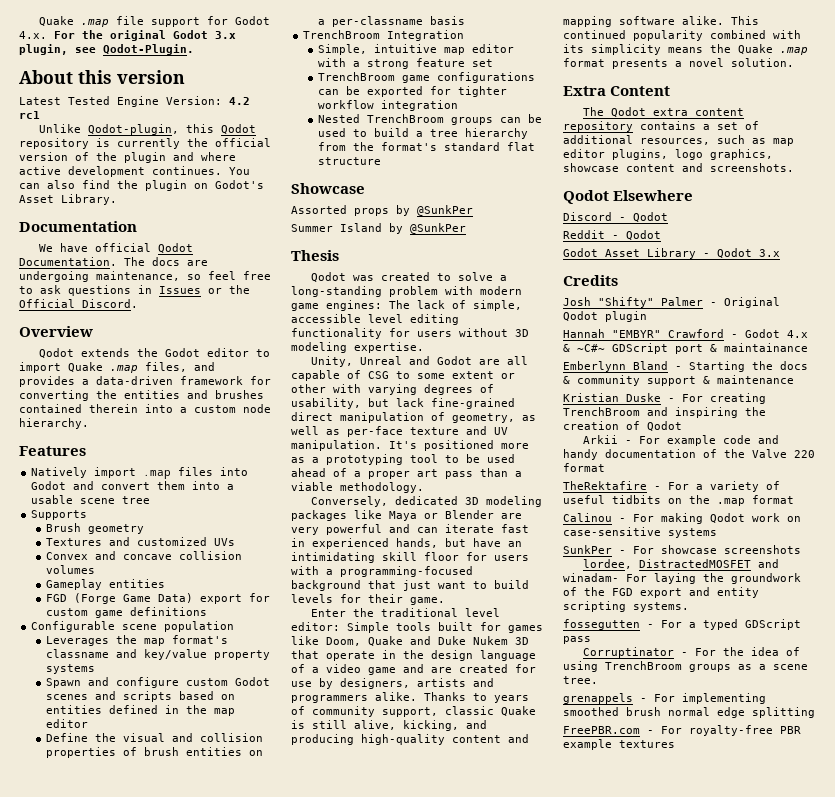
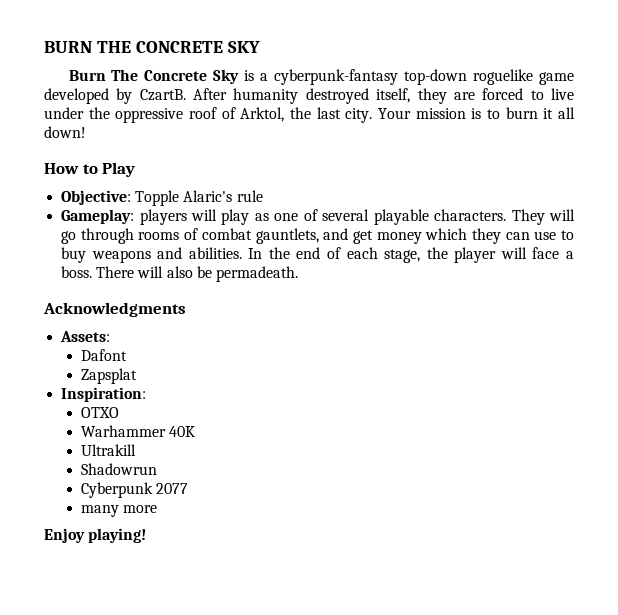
- Quake .map file support for Godot 4.x. For the original Godot 3.x plugin, see Qodot-Plugin.
- About this version
- Latest Tested Engine Version: 4.2 rc1
- Unlike Qodot-plugin, this Qodot repository is currently the official version of the plugin and where active development continues. You can also find the plugin on Godot's Asset Library.
- Documentation
- We have official Qodot Documentation. The docs are undergoing maintenance, so feel free to ask questions in Issues or the Official Discord.
- Overview
- Qodot extends the Godot editor to import Quake .map files, and provides a data-driven framework for converting the entities and brushes contained therein into a custom node hierarchy.
- Features
- Natively import .map files into Godot and convert them into a usable scene tree
- Supports
- Brush geometry
- Textures and customized UVs
- Convex and concave collision volumes
- Gameplay entities
- FGD (Forge Game Data) export for custom game definitions
- Configurable scene population
- Leverages the map format's classname and key/value property systems
- Spawn and configure custom Godot scenes and scripts based on entities defined in the map editor
- Define the visual and collision properties of brush entities on a per-classname basis
- TrenchBroom Integration
- Simple, intuitive map editor with a strong feature set
- TrenchBroom game configurations can be exported for tighter workflow integration
- Nested TrenchBroom groups can be used to build a tree hierarchy from the format's standard flat structure
- Showcase
- Assorted props by @SunkPer
- Summer Island by @SunkPer
- Thesis
- Qodot was created to solve a long-standing problem with modern game engines: The lack of simple, accessible level editing functionality for users without 3D modeling expertise.
- Unity, Unreal and Godot are all capable of CSG to some extent or other with varying degrees of usability, but lack fine-grained direct manipulation of geometry, as well as per-face texture and UV manipulation. It's positioned more as a prototyping tool to be used ahead of a proper art pass than a viable methodology.
- Conversely, dedicated 3D modeling packages like Maya or Blender are very powerful and can iterate fast in experienced hands, but have an intimidating skill floor for users with a programming-focused background that just want to build levels for their game.
- Enter the traditional level editor: Simple tools built for games like Doom, Quake and Duke Nukem 3D that operate in the design language of a video game and are created for use by designers, artists and programmers alike. Thanks to years of community support, classic Quake is still alive, kicking, and producing high-quality content and mapping software alike. This continued popularity combined with its simplicity means the Quake .map format presents a novel solution.
- Extra Content
- The Qodot extra content repository contains a set of additional resources, such as map editor plugins, logo graphics, showcase content and screenshots.
- Qodot Elsewhere
- Discord - Qodot
- Reddit - Qodot
- Godot Asset Library - Qodot 3.x
- Credits
- Josh "Shifty" Palmer - Original Qodot plugin
- Hannah "EMBYR" Crawford - Godot 4.x & ~C#~ GDScript port & maintainance
- Emberlynn Bland - Starting the docs & community support & maintenance
- Kristian Duske - For creating TrenchBroom and inspiring the creation of Qodot
- Arkii - For example code and handy documentation of the Valve 220 format
- TheRektafire - For a variety of useful tidbits on the .map format
- Calinou - For making Qodot work on case-sensitive systems
- SunkPer - For showcase screenshots
- lordee, DistractedMOSFET and winadam- For laying the groundwork of the FGD export and entity scripting systems.
- fossegutten - For a typed GDScript pass
- Corruptinator - For the idea of using TrenchBroom groups as a scene tree.
- grenappels - For implementing smoothed brush normal edge splitting
- FreePBR.com - For royalty-free PBR example textures
+ BURN THE CONCRETE SKY
+ Burn The Concrete Sky is a cyberpunk-fantasy top-down roguelike game developed by CzartB. After humanity destroyed itself, they are forced to live under the oppressive roof of Arktol, the last city. Your mission is to burn it all down!
+ How to Play
+ Objective: Topple Alaric's rule
+ Gameplay: players will play as one of several playable characters. They will go through rooms of combat gauntlets, and get money which they can use to buy weapons and abilities. In the end of each stage, the player will face a boss. There will also be permadeath.
+ Acknowledgments
+ Assets:
+ Dafont
+ Zapsplat
+ Inspiration:
+ OTXO
+ Warhammer 40K
+ Ultrakill
+ Shadowrun
+ Cyberpunk 2077
+ many more
+ Enjoy playing!

